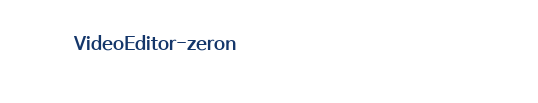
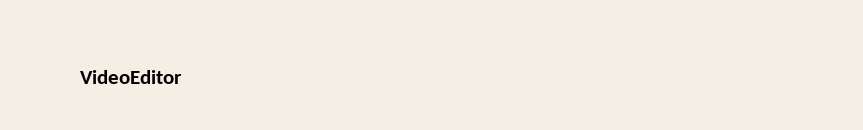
- VideoEditor-zeron
+ VideoEditor

